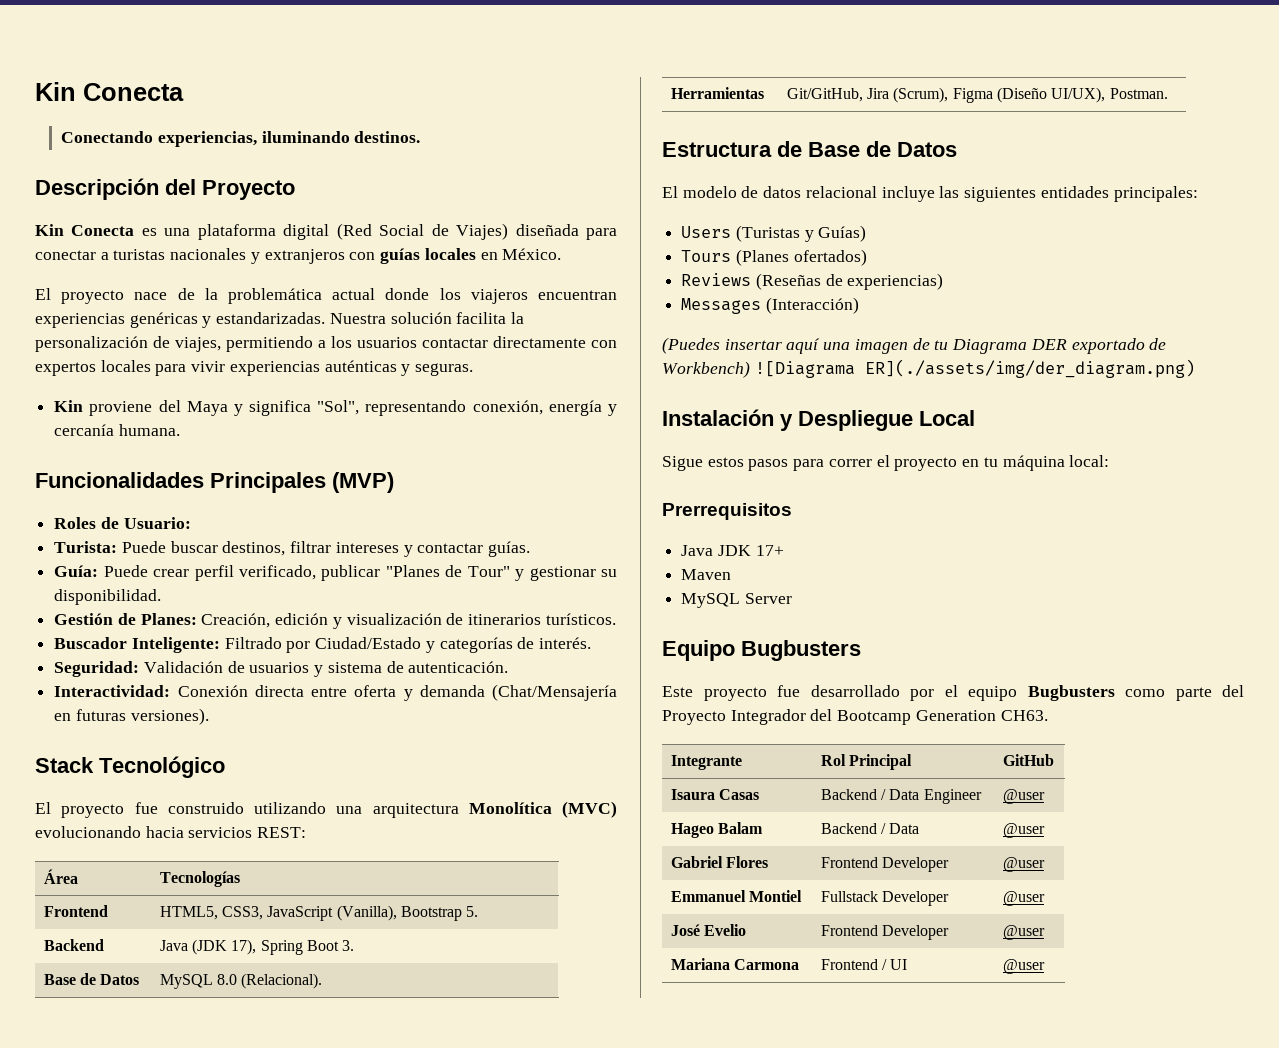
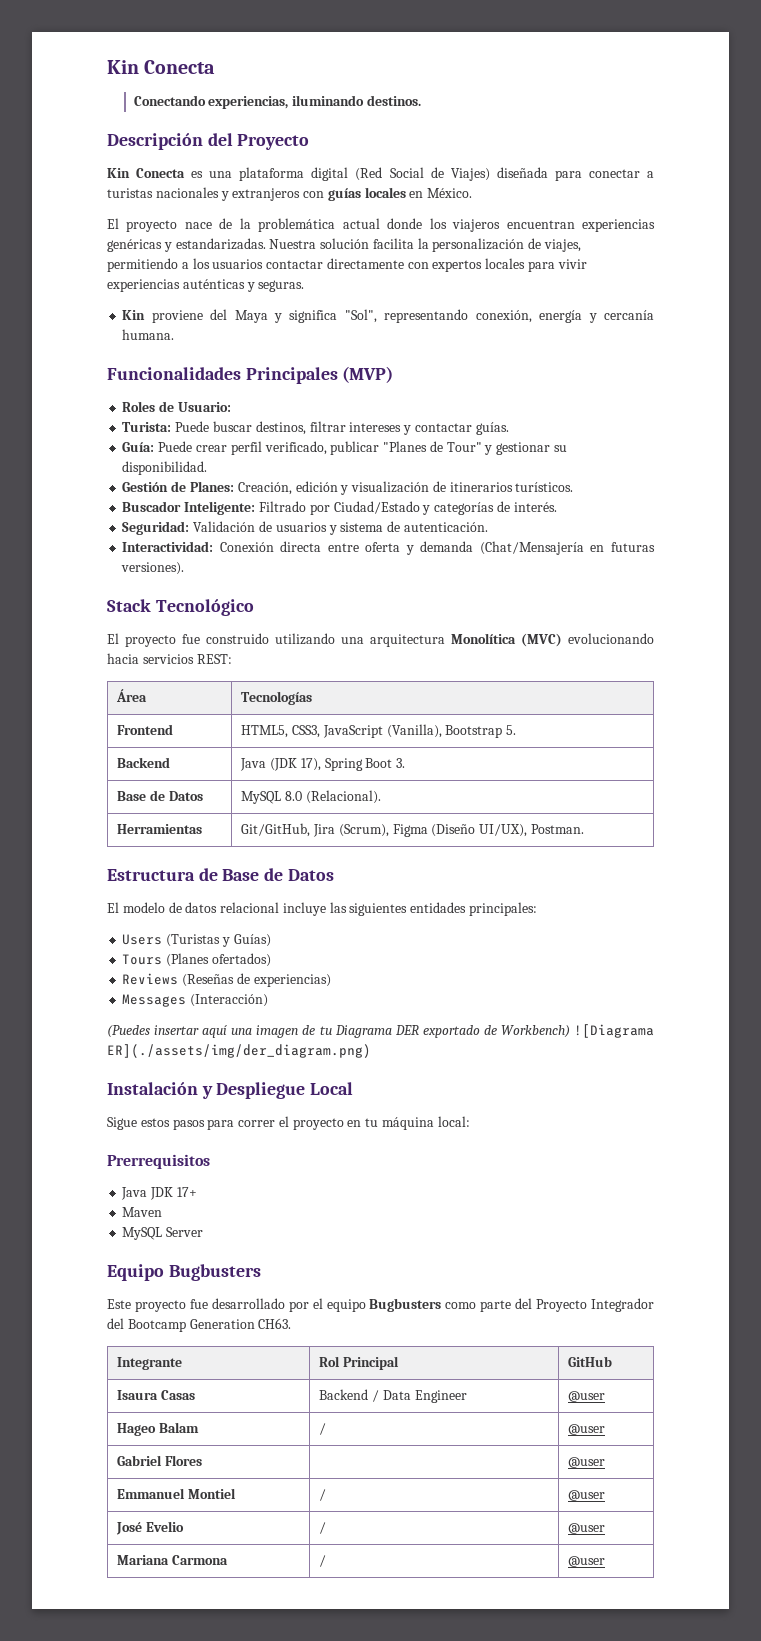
- Hageo Balam | Backend / Data | @user
+ Hageo Balam | / | @user
- Gabriel Flores | Frontend Developer | @user
+ Gabriel Flores | | @user
- Emmanuel Montiel | Fullstack Developer | @user
+ Emmanuel Montiel | / | @user
- José Evelio | Frontend Developer | @user
+ José Evelio | / | @user
- Mariana Carmona | Frontend / UI | @user
+ Mariana Carmona | / | @user

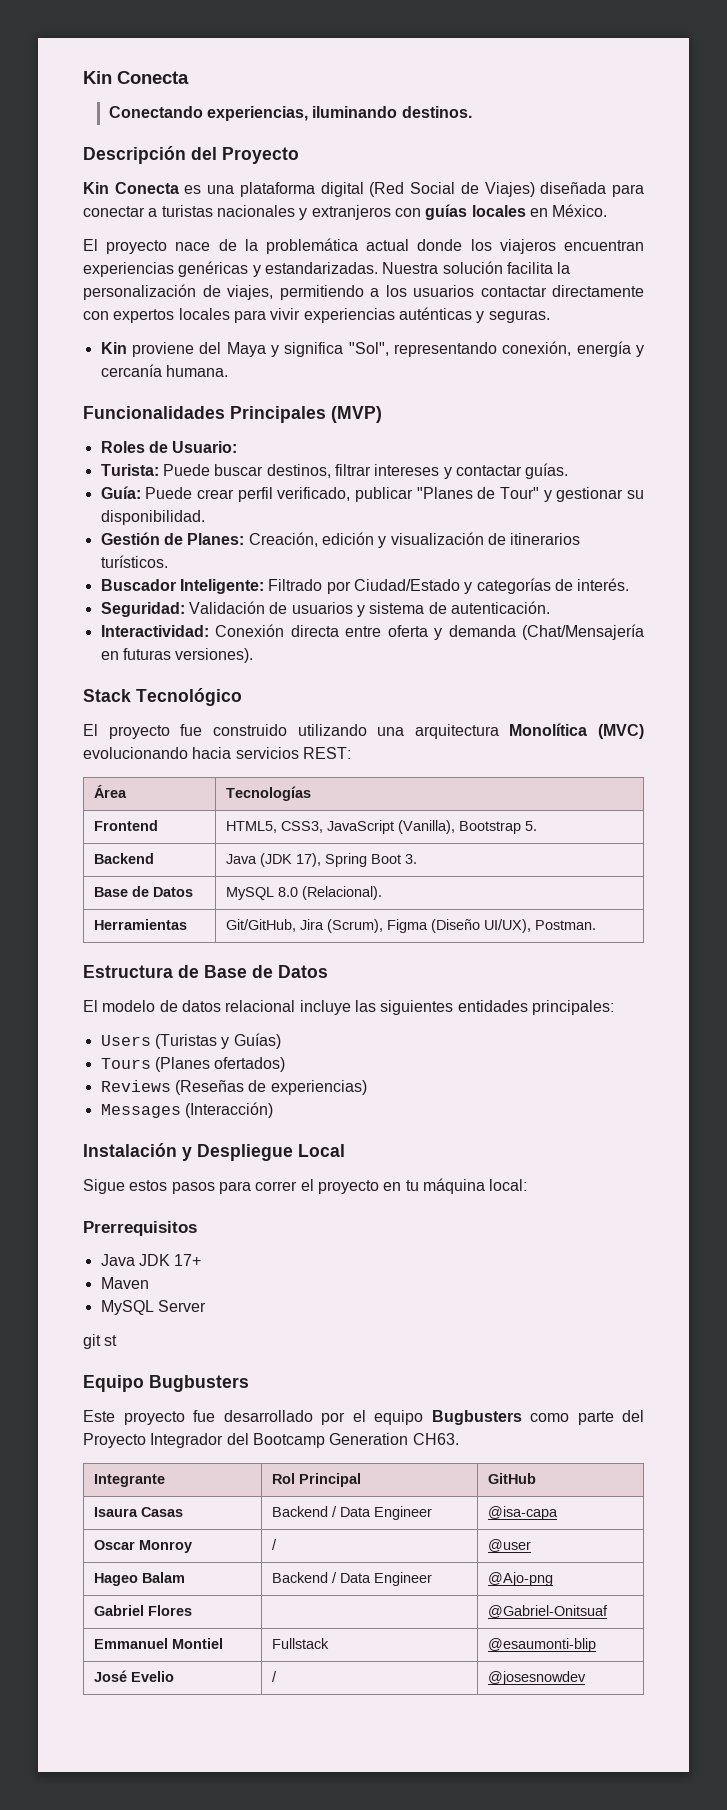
- (Puedes insertar aquí una imagen de tu Diagrama DER exportado de Workbench) ![Diagrama ER](./assets/img/der_diagram.png)
+ git st
- Isaura Casas | Backend / Data Engineer | @user
+ Isaura Casas | Backend / Data Engineer | @isa-capa
+ Oscar Monroy | / | @user
- Hageo Balam | / | @user
+ Hageo Balam | Backend / Data Engineer | @Ajo-png
- Gabriel Flores | | @user
+ Gabriel Flores | | @Gabriel-Onitsuaf
- Emmanuel Montiel | / | @user
+ Emmanuel Montiel | Fullstack | @esaumonti-blip
- José Evelio | / | @user
- Mariana Carmona | / | @user
+ José Evelio | / | @josesnowdev

